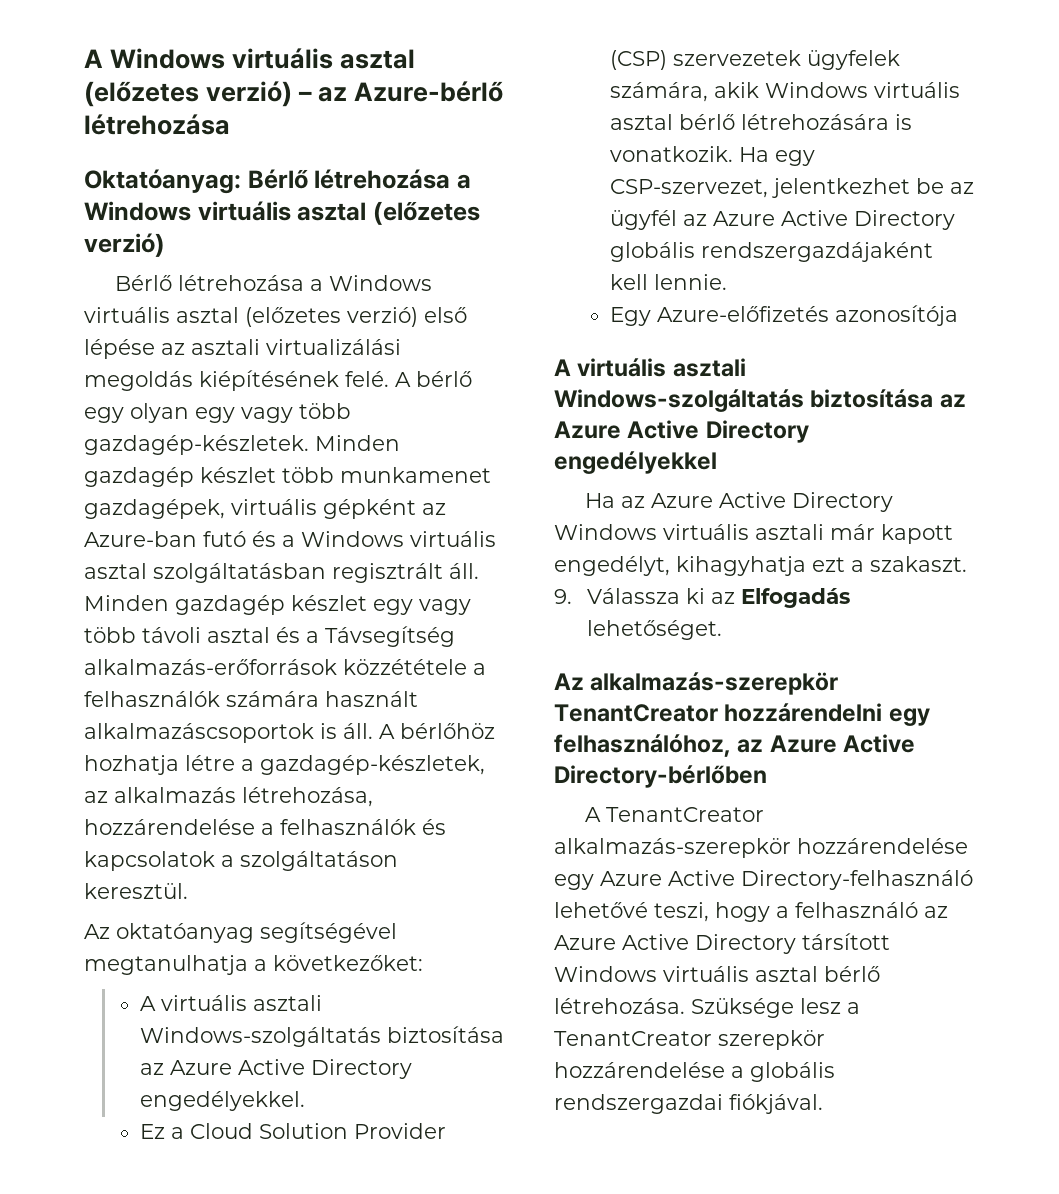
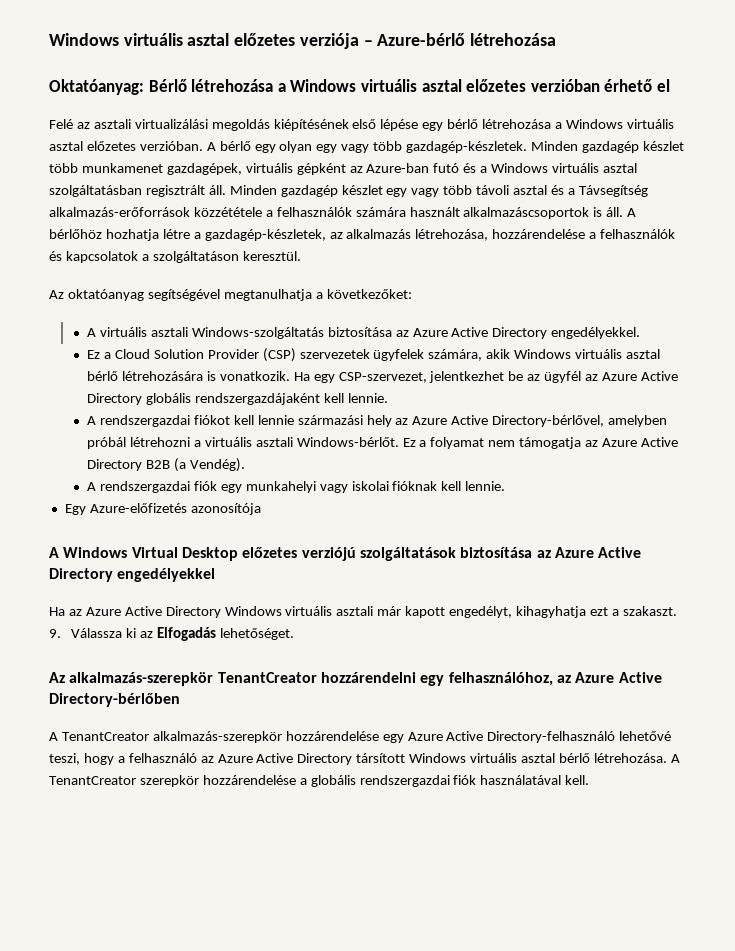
- A Windows virtuális asztal (előzetes verzió) – az Azure-bérlő létrehozása
+ Windows virtuális asztal előzetes verziója – Azure-bérlő létrehozása
- Oktatóanyag: Bérlő létrehozása a Windows virtuális asztal (előzetes verzió)
- Bérlő létrehozása a Windows virtuális asztal (előzetes verzió) első lépése az asztali virtualizálási megoldás kiépítésének felé.
+ Oktatóanyag: Bérlő létrehozása a Windows virtuális asztal előzetes verzióban érhető el
+ Felé az asztali virtualizálási megoldás kiépítésének első lépése egy bérlő létrehozása a Windows virtuális asztal előzetes verzióban.
+ A rendszergazdai fiókot kell lennie származási hely az Azure Active Directory-bérlővel, amelyben próbál létrehozni a virtuális asztali Windows-bérlőt. Ez a folyamat nem támogatja az Azure Active Directory B2B (a Vendég).
+ A rendszergazdai fiók egy munkahelyi vagy iskolai fióknak kell lennie.
  Egy Azure-előfizetés azonosítója
- A virtuális asztali Windows-szolgáltatás biztosítása az Azure Active Directory engedélyekkel
+ A Windows Virtual Desktop előzetes verziójú szolgáltatások biztosítása az Azure Active Directory engedélyekkel
- Szüksége lesz a TenantCreator szerepkör hozzárendelése a globális rendszergazdai fiókjával.
+ A TenantCreator szerepkör hozzárendelése a globális rendszergazdai fiók használatával kell.

